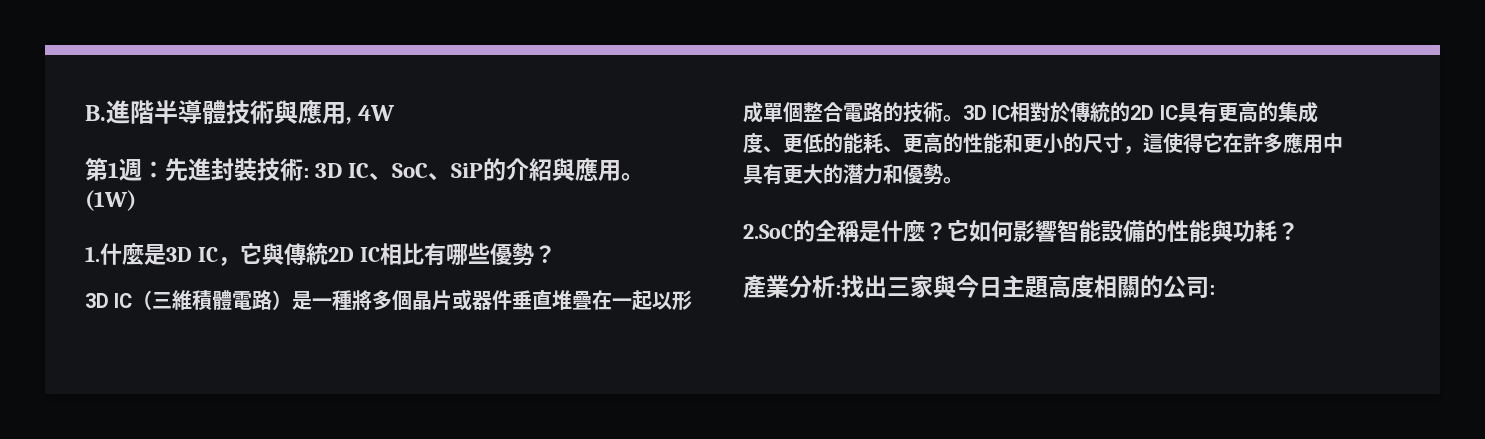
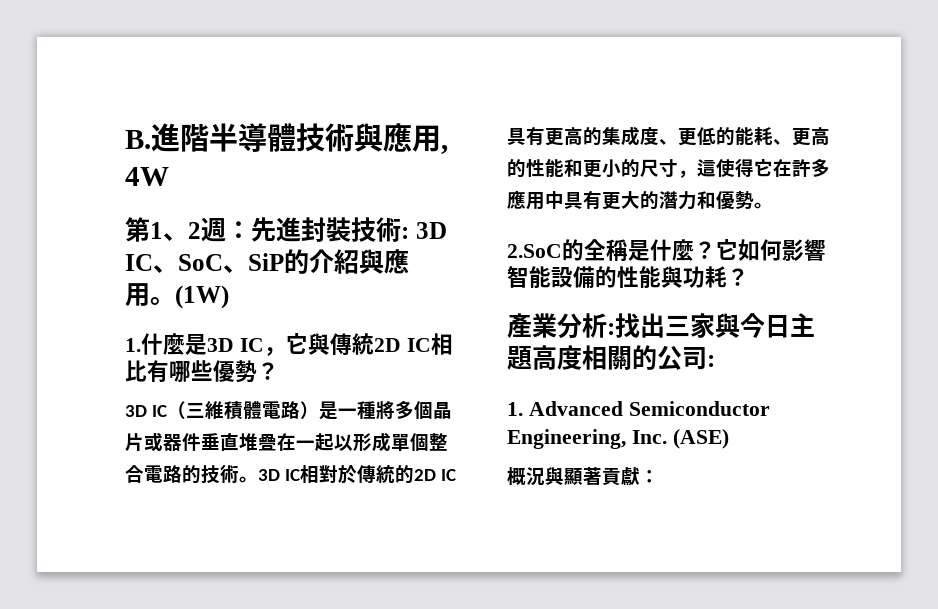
- 第1週：先進封裝技術: 3D IC、SoC、SiP的介紹與應用。
+ 第1、2週：先進封裝技術: 3D IC、SoC、SiP的介紹與應用。
+ 1. Advanced Semiconductor Engineering, Inc. (ASE)
+ 概況與顯著貢獻：

